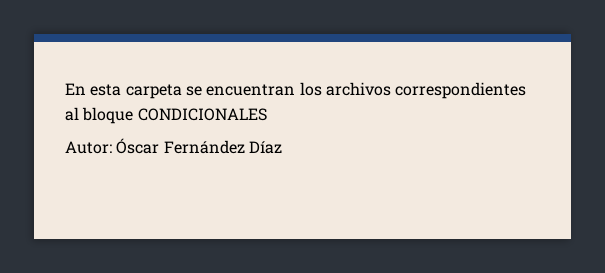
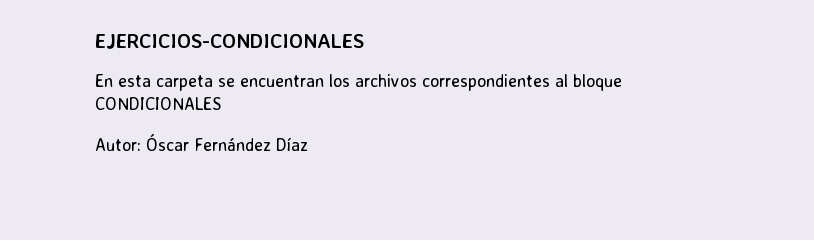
+ EJERCICIOS-CONDICIONALES

